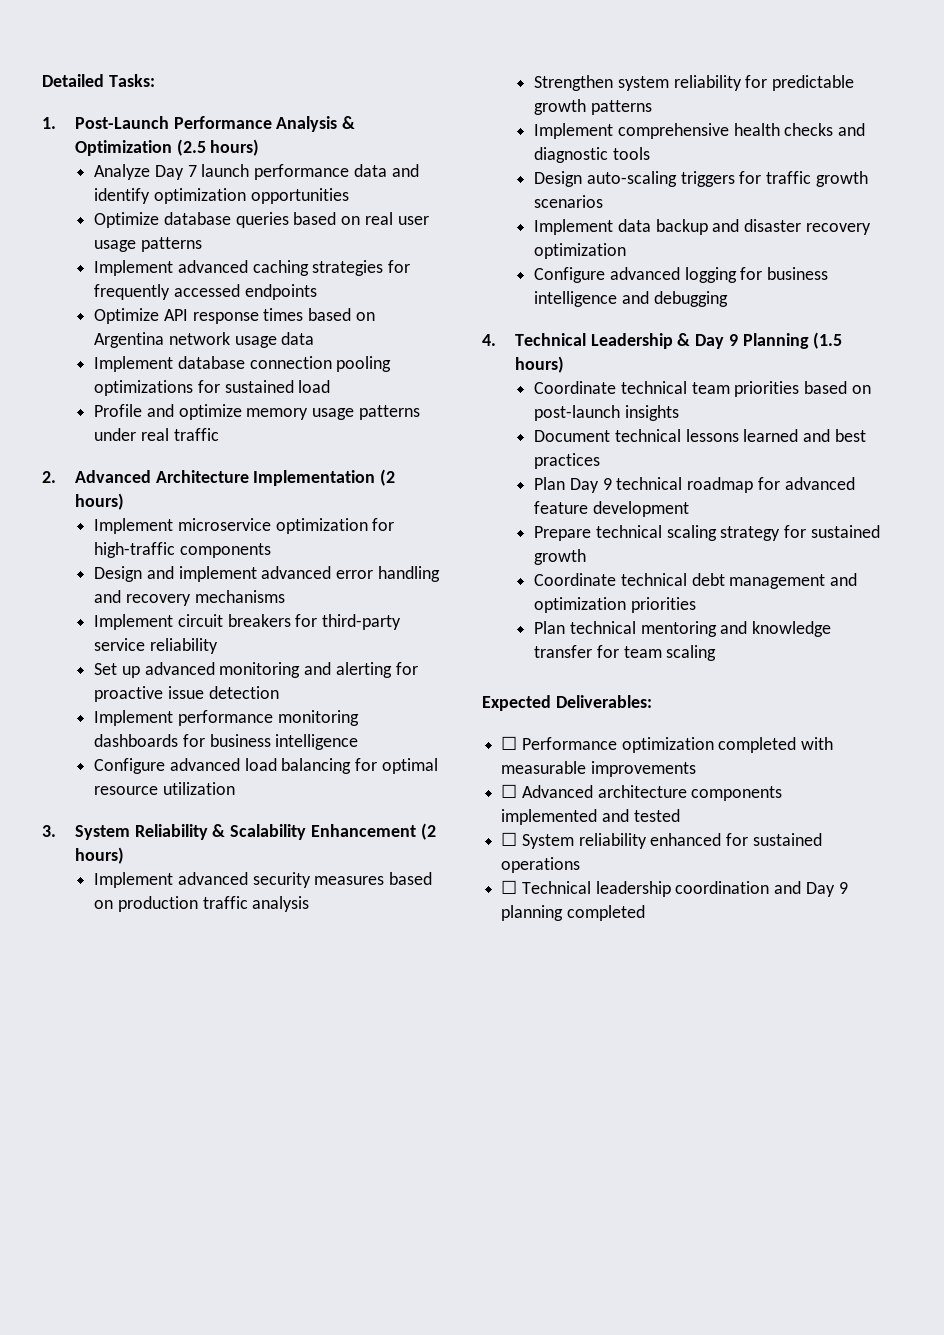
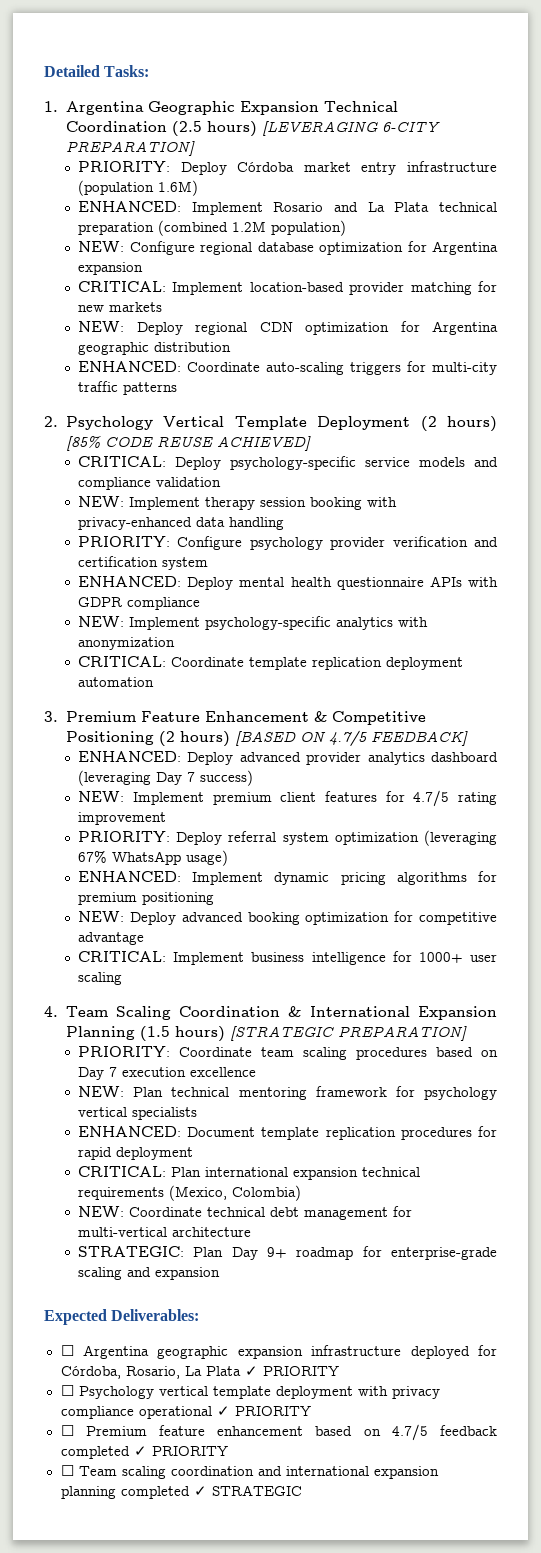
- 1. Post-Launch Performance Analysis & Optimization (2.5 hours)
- Analyze Day 7 launch performance data and identify optimization opportunities
- Optimize database queries based on real user usage patterns
- Implement advanced caching strategies for frequently accessed endpoints
- Optimize API response times based on Argentina network usage data
- Implement database connection pooling optimizations for sustained load
- Profile and optimize memory usage patterns under real traffic
- 2. Advanced Architecture Implementation (2 hours)
- Implement microservice optimization for high-traffic components
- Design and implement advanced error handling and recovery mechanisms
- Implement circuit breakers for third-party service reliability
- Set up advanced monitoring and alerting for proactive issue detection
- Implement performance monitoring dashboards for business intelligence
- Configure advanced load balancing for optimal resource utilization
- 3. System Reliability & Scalability Enhancement (2 hours)
- Implement advanced security measures based on production traffic analysis
- Strengthen system reliability for predictable growth patterns
- Implement comprehensive health checks and diagnostic tools
- Design auto-scaling triggers for traffic growth scenarios
- Implement data backup and disaster recovery optimization
- Configure advanced logging for business intelligence and debugging
- 4. Technical Leadership & Day 9 Planning (1.5 hours)
- Coordinate technical team priorities based on post-launch insights
- Document technical lessons learned and best practices
- Plan Day 9 technical roadmap for advanced feature development
- Prepare technical scaling strategy for sustained growth
- Coordinate technical debt management and optimization priorities
- Plan technical mentoring and knowledge transfer for team scaling
+ 1. Argentina Geographic Expansion Technical Coordination (2.5 hours) [LEVERAGING 6-CITY PREPARATION]
+ PRIORITY: Deploy Córdoba market entry infrastructure (population 1.6M)
+ ENHANCED: Implement Rosario and La Plata technical preparation (combined 1.2M population)
+ NEW: Configure regional database optimization for Argentina expansion
+ CRITICAL: Implement location-based provider matching for new markets
+ NEW: Deploy regional CDN optimization for Argentina geographic distribution
+ ENHANCED: Coordinate auto-scaling triggers for multi-city traffic patterns
+ 2. Psychology Vertical Template Deployment (2 hours) [85% CODE REUSE ACHIEVED]
+ CRITICAL: Deploy psychology-specific service models and compliance validation
+ NEW: Implement therapy session booking with privacy-enhanced data handling
+ PRIORITY: Configure psychology provider verification and certification system
+ ENHANCED: Deploy mental health questionnaire APIs with GDPR compliance
+ NEW: Implement psychology-specific analytics with anonymization
+ CRITICAL: Coordinate template replication deployment automation
+ 3. Premium Feature Enhancement & Competitive Positioning (2 hours) [BASED ON 4.7/5 FEEDBACK]
+ ENHANCED: Deploy advanced provider analytics dashboard (leveraging Day 7 success)
+ NEW: Implement premium client features for 4.7/5 rating improvement
+ PRIORITY: Deploy referral system optimization (leveraging 67% WhatsApp usage)
+ ENHANCED: Implement dynamic pricing algorithms for premium positioning
+ NEW: Deploy advanced booking optimization for competitive advantage
+ CRITICAL: Implement business intelligence for 1000+ user scaling
+ 4. Team Scaling Coordination & International Expansion Planning (1.5 hours) [STRATEGIC PREPARATION]
+ PRIORITY: Coordinate team scaling procedures based on Day 7 execution excellence
+ NEW: Plan technical mentoring framework for psychology vertical specialists
+ ENHANCED: Document template replication procedures for rapid deployment
+ CRITICAL: Plan international expansion technical requirements (Mexico, Colombia)
+ NEW: Coordinate technical debt management for multi-vertical architecture
+ STRATEGIC: Plan Day 9+ roadmap for enterprise-grade scaling and expansion
  Expected Deliverables:
- ☐ Performance optimization completed with measurable improvements
- ☐ Advanced architecture components implemented and tested
- ☐ System reliability enhanced for sustained operations
- ☐ Technical leadership coordination and Day 9 planning completed
+ ☐ Argentina geographic expansion infrastructure deployed for Córdoba, Rosario, La Plata ✓ PRIORITY
+ ☐ Psychology vertical template deployment with privacy compliance operational ✓ PRIORITY
+ ☐ Premium feature enhancement based on 4.7/5 feedback completed ✓ PRIORITY
+ ☐ Team scaling coordination and international expansion planning completed ✓ STRATEGIC

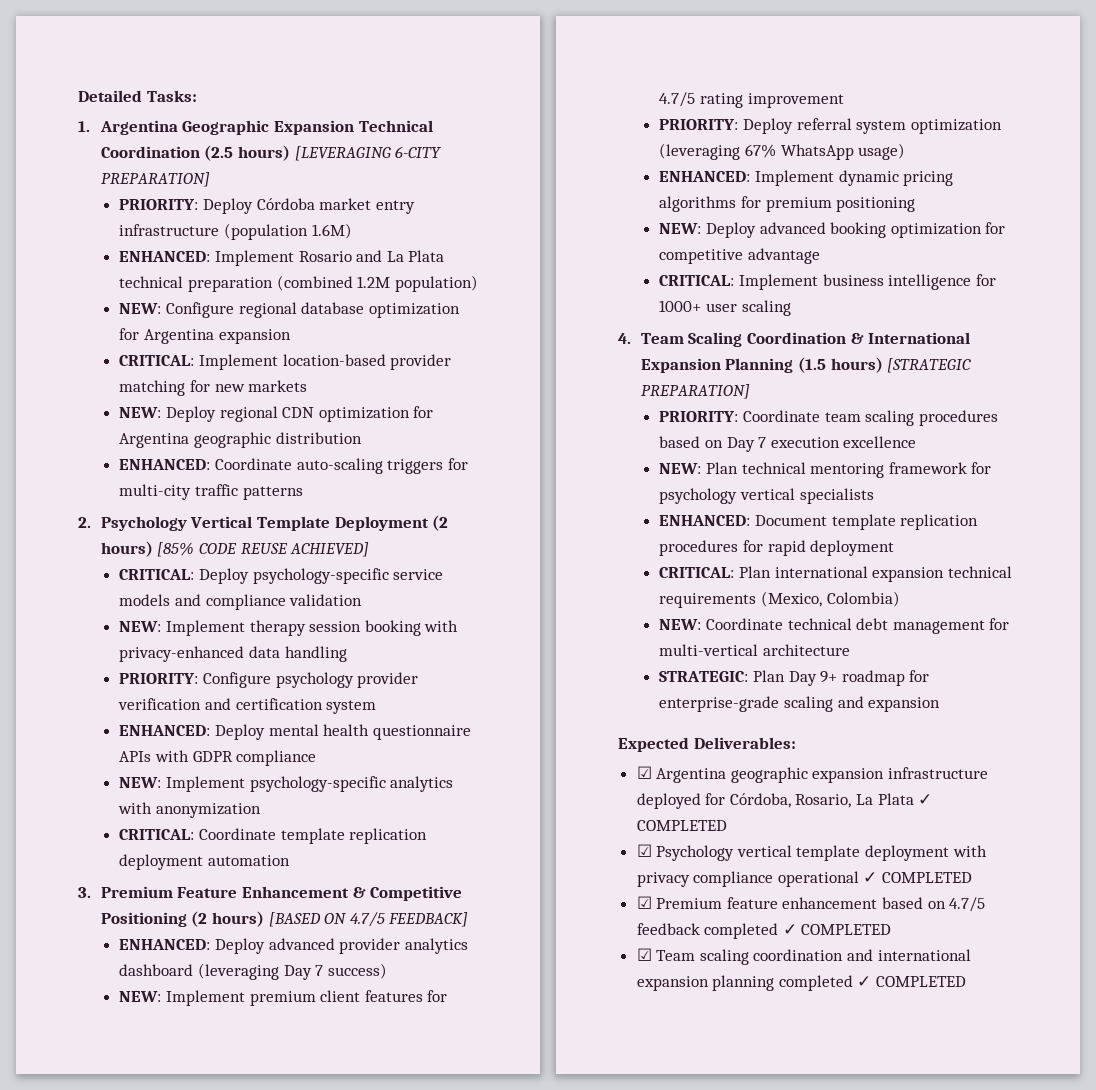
- ☐ Argentina geographic expansion infrastructure deployed for Córdoba, Rosario, La Plata ✓ PRIORITY
- ☐ Psychology vertical template deployment with privacy compliance operational ✓ PRIORITY
- ☐ Premium feature enhancement based on 4.7/5 feedback completed ✓ PRIORITY
- ☐ Team scaling coordination and international expansion planning completed ✓ STRATEGIC
+ ☑ Argentina geographic expansion infrastructure deployed for Córdoba, Rosario, La Plata ✓ COMPLETED
+ ☑ Psychology vertical template deployment with privacy compliance operational ✓ COMPLETED
+ ☑ Premium feature enhancement based on 4.7/5 feedback completed ✓ COMPLETED
+ ☑ Team scaling coordination and international expansion planning completed ✓ COMPLETED

